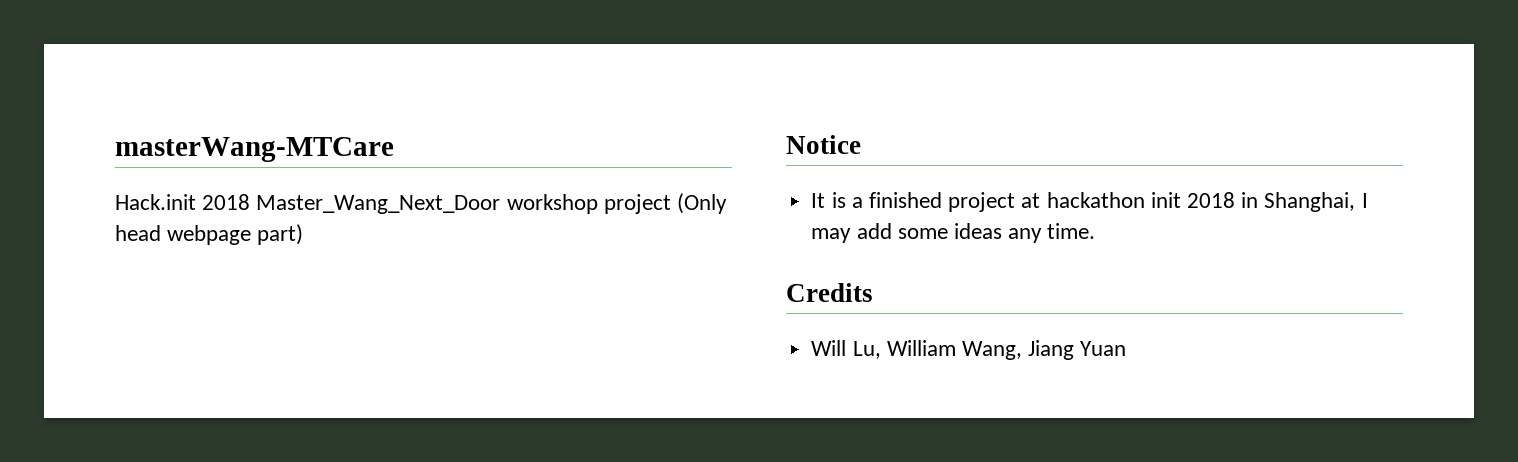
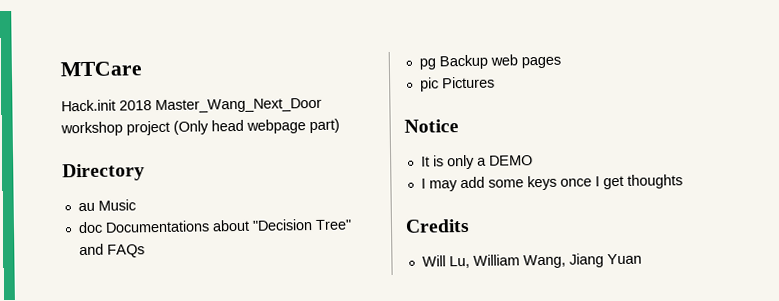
- masterWang-MTCare
+ MTCare
+ Directory
+ au Music
+ doc Documentations about "Decision Tree" and FAQs
+ pg Backup web pages
+ pic Pictures
  Notice
- It is a finished project at hackathon init 2018 in Shanghai, I may add some ideas any time.
+ It is only a DEMO
+ I may add some keys once I get thoughts

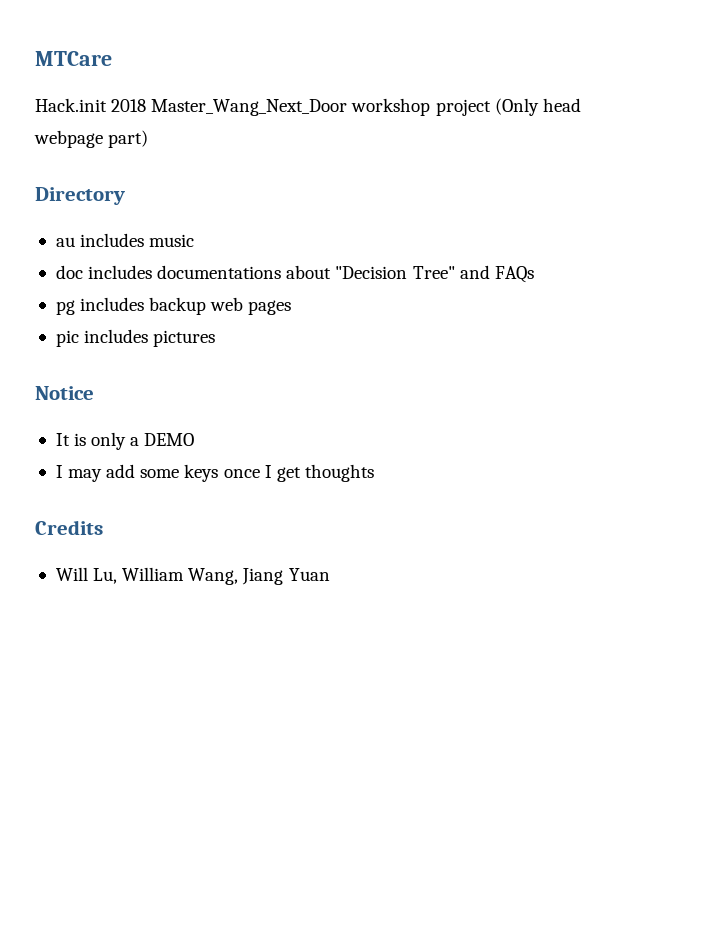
- au Music
+ au includes music
- doc Documentations about "Decision Tree" and FAQs
+ doc includes documentations about "Decision Tree" and FAQs
- pg Backup web pages
+ pg includes backup web pages
- pic Pictures
+ pic includes pictures

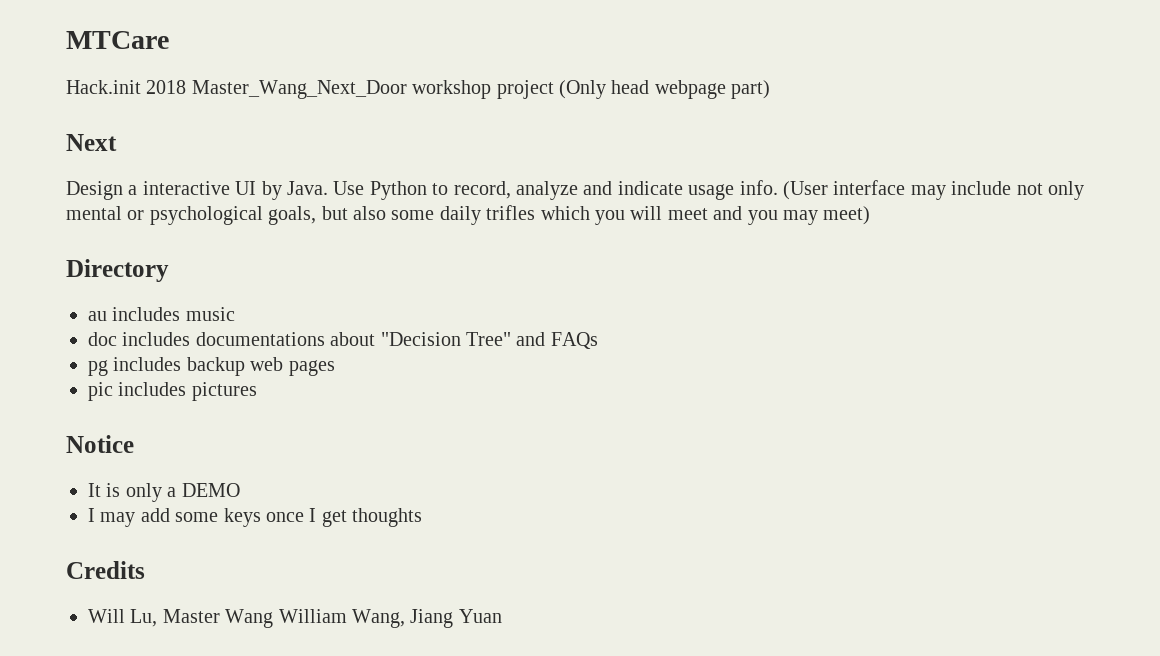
+ Next
+ Design a interactive UI by Java. Use Python to record, analyze and indicate usage info. (User interface may include not only mental or psychological goals, but also some daily trifles which you will meet and you may meet)
- Will Lu, William Wang, Jiang Yuan
+ Will Lu, Master Wang William Wang, Jiang Yuan

